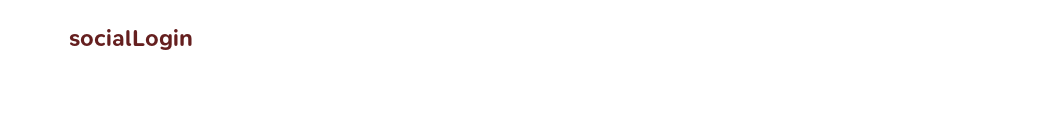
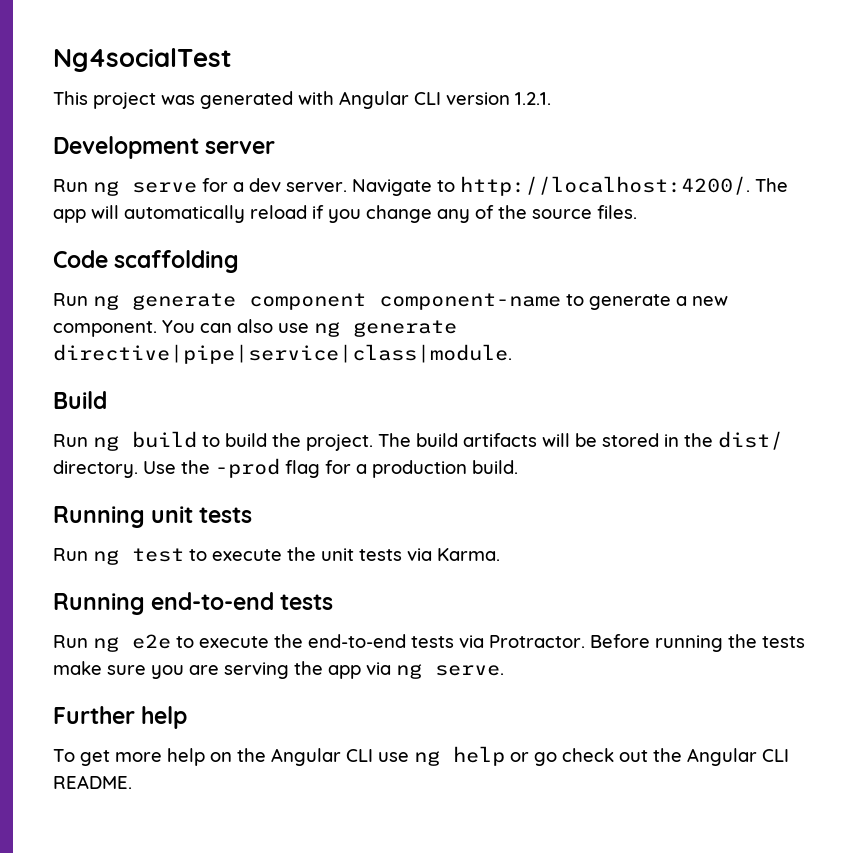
- socialLogin
+ Ng4socialTest
+ This project was generated with Angular CLI version 1.2.1.
+ Development server
+ Run ng serve for a dev server. Navigate to http://localhost:4200/. The app will automatically reload if you change any of the source files.
+ Code scaffolding
+ Run ng generate component component-name to generate a new component. You can also use ng generate directive|pipe|service|class|module.
+ Build
+ Run ng build to build the project. The build artifacts will be stored in the dist/ directory. Use the -prod flag for a production build.
+ Running unit tests
+ Run ng test to execute the unit tests via Karma.
+ Running end-to-end tests
+ Run ng e2e to execute the end-to-end tests via Protractor. Before running the tests make sure you are serving the app via ng serve.
+ Further help
+ To get more help on the Angular CLI use ng help or go check out the Angular CLI README.

